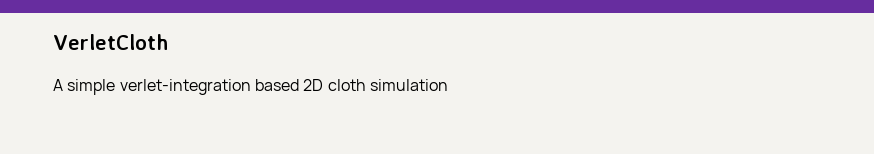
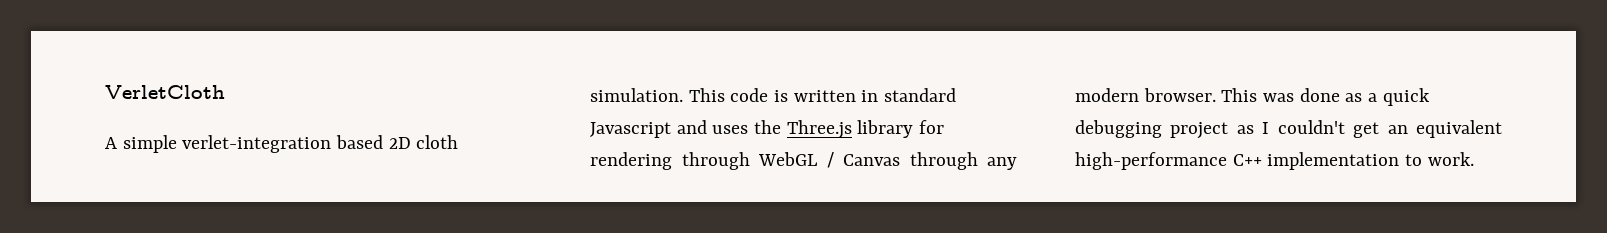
- A simple verlet-integration based 2D cloth simulation
+ A simple verlet-integration based 2D cloth simulation. This code is written in standard Javascript and uses the Three.js library for rendering through WebGL / Canvas through any modern browser. This was done as a quick debugging project as I couldn't get an equivalent high-performance C++ implementation to work.

